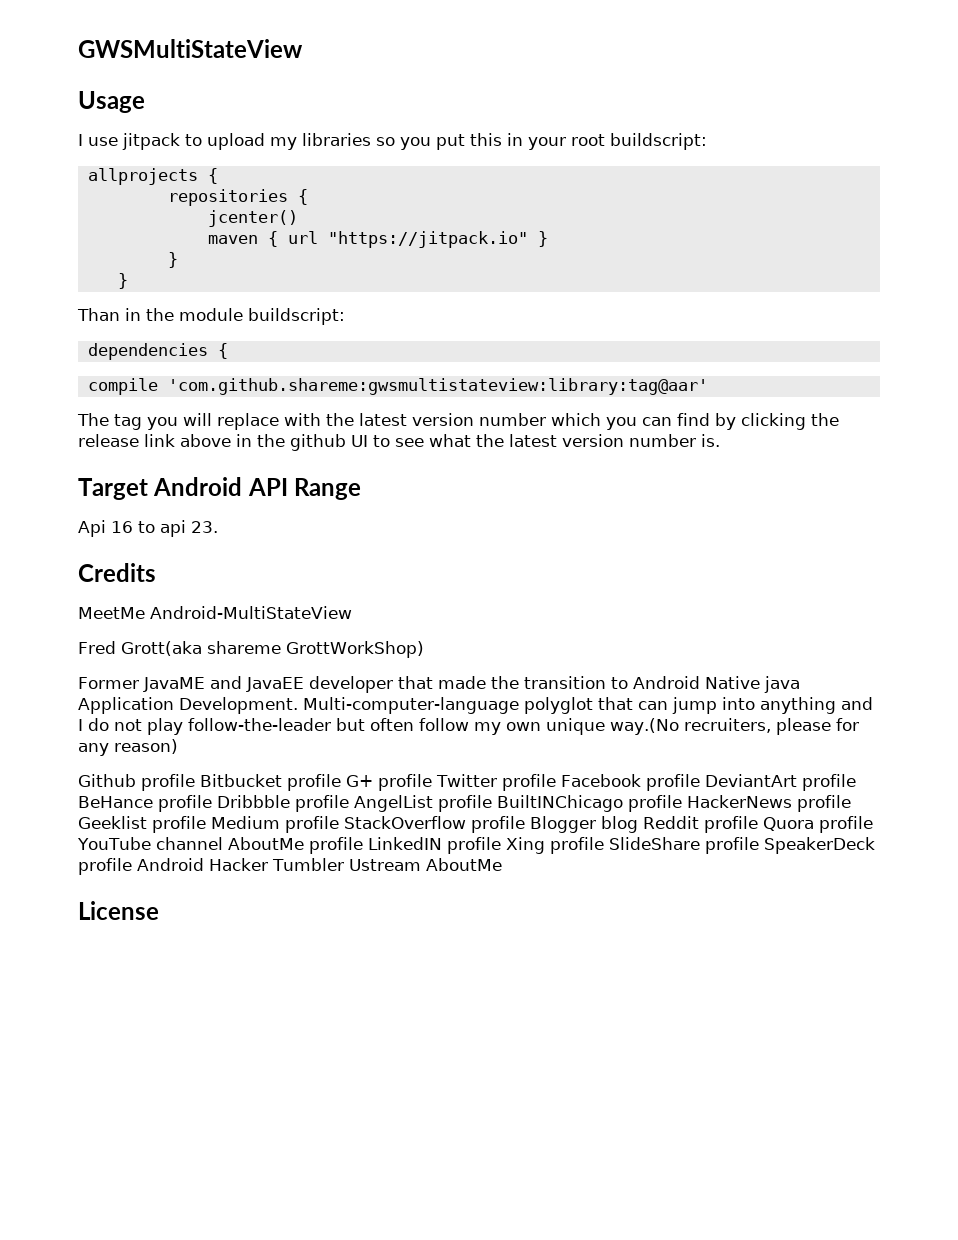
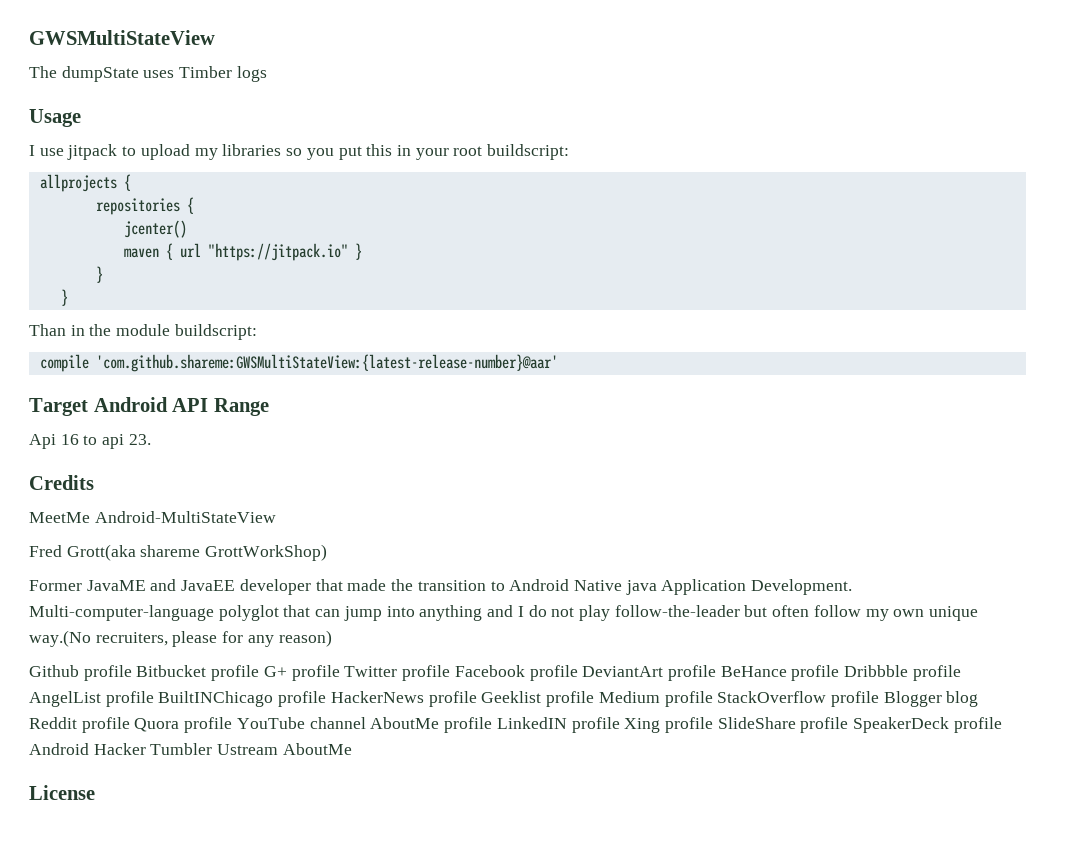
+ The dumpState uses Timber logs
- dependencies {
- compile 'com.github.shareme:gwsmultistateview:library:tag@aar'
- The tag you will replace with the latest version number which you can find by clicking the release link above in the github UI to see what the latest version number is.
+ compile 'com.github.shareme:GWSMultiStateView:{latest-release-number}@aar'

